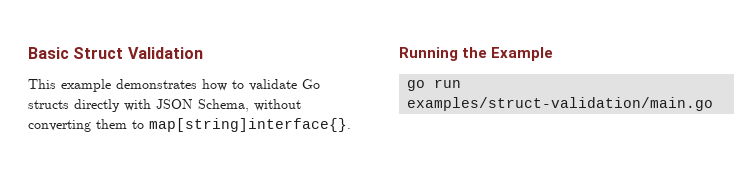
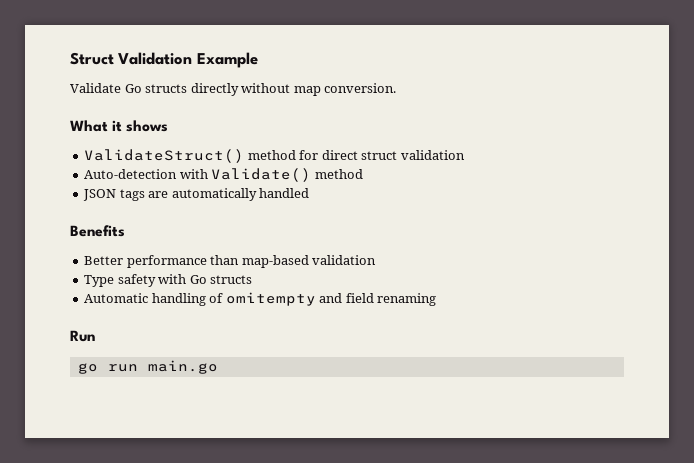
- Basic Struct Validation
- This example demonstrates how to validate Go structs directly with JSON Schema, without converting them to map[string]interface{}.
- Running the Example
+ Struct Validation Example
+ Validate Go structs directly without map conversion.
+ What it shows
+ ValidateStruct() method for direct struct validation
+ Auto-detection with Validate() method
+ JSON tags are automatically handled
+ Benefits
+ Better performance than map-based validation
+ Type safety with Go structs
+ Automatic handling of omitempty and field renaming
+ Run
- go run examples/struct-validation/main.go
+ go run main.go

